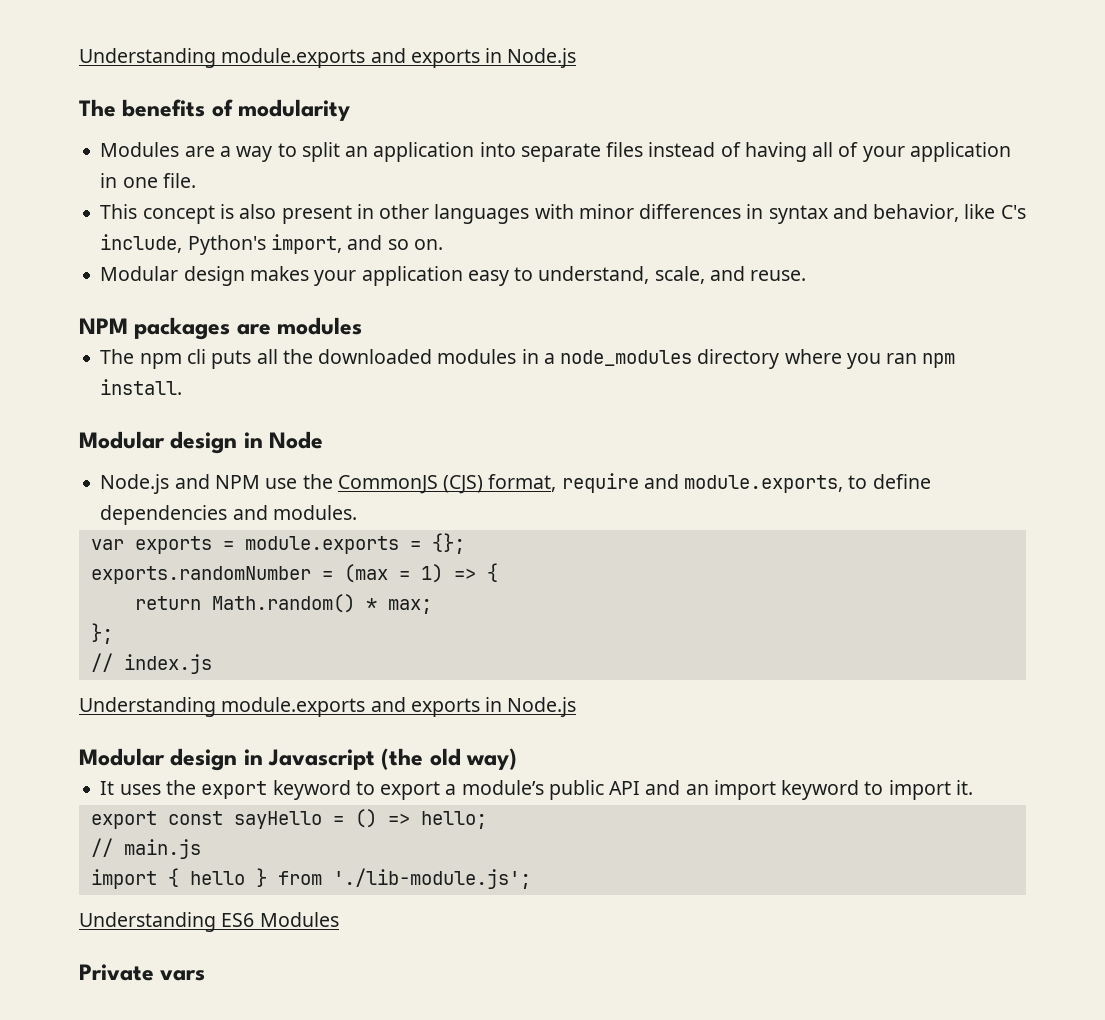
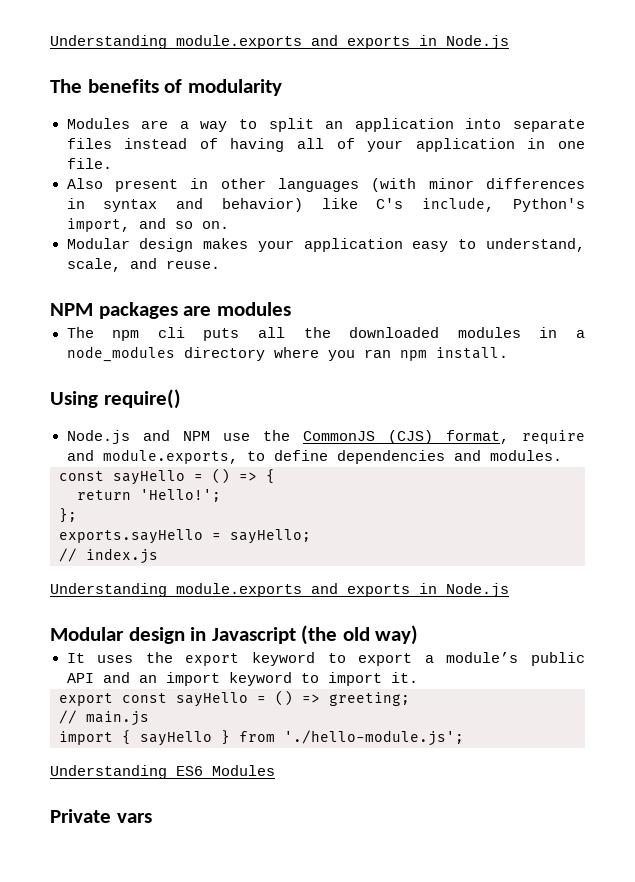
- This concept is also present in other languages with minor differences in syntax and behavior, like C's include, Python's import, and so on.
+ Also present in other languages (with minor differences in syntax and behavior) like C's include, Python's import, and so on.
- Modular design in Node
+ Using require()
- var exports = module.exports = {};
- exports.randomNumber = (max = 1) => {
- return Math.random() * max;
+ const sayHello = () => {
+ return 'Hello!';
  };
+ exports.sayHello = sayHello;
- export const sayHello = () => hello;
+ export const sayHello = () => greeting;
- import { hello } from './lib-module.js';
+ import { sayHello } from './hello-module.js';

